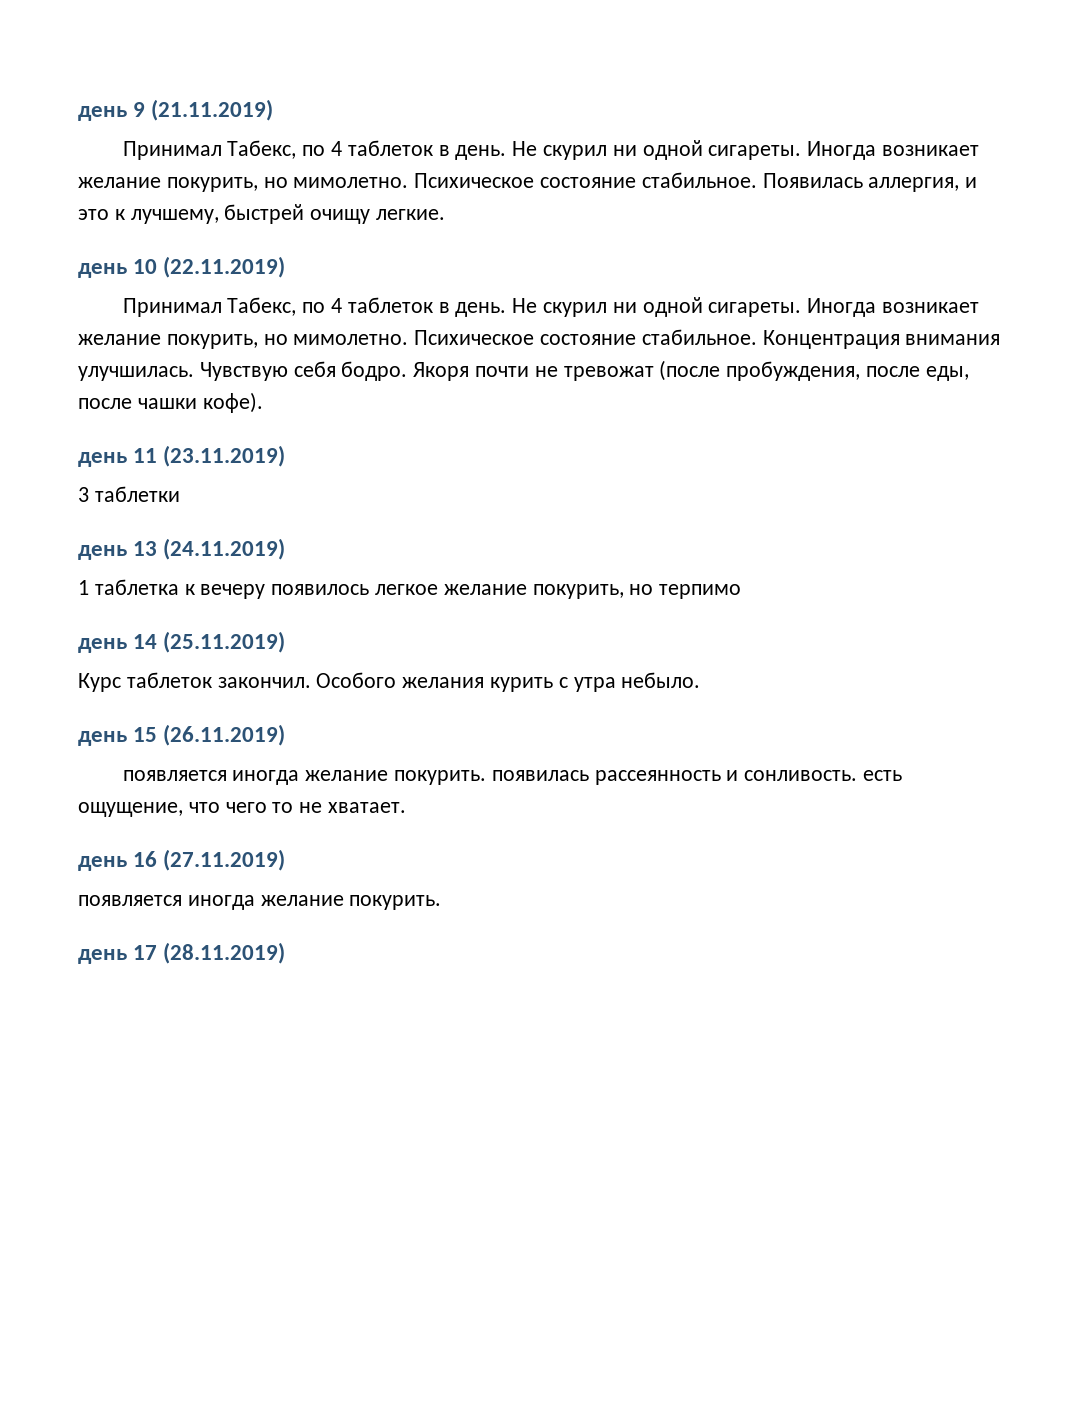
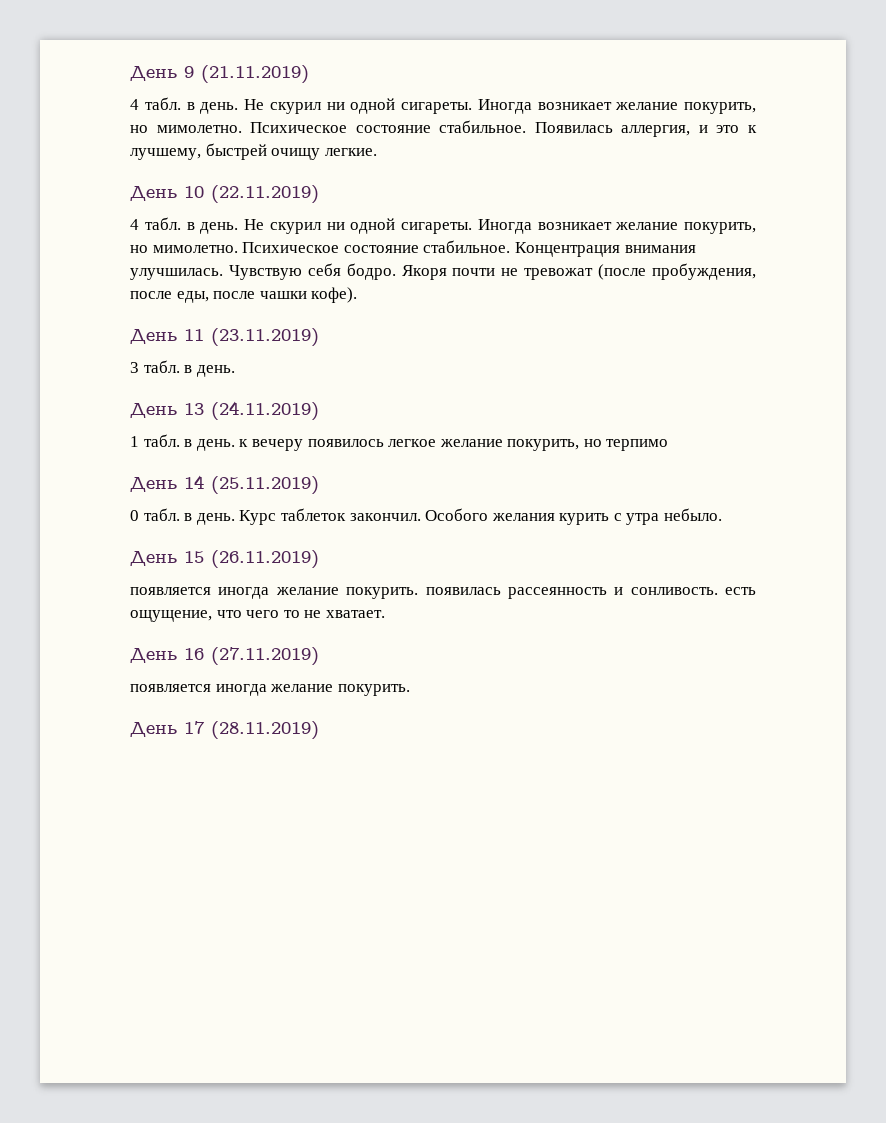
- день 9 (21.11.2019)
- Принимал Табекс, по 4 таблеток в день.
+ День 9 (21.11.2019)
+ 4 табл. в день.
- день 10 (22.11.2019)
- Принимал Табекс, по 4 таблеток в день.
+ День 10 (22.11.2019)
+ 4 табл. в день.
- день 11 (23.11.2019)
+ День 11 (23.11.2019)
- 3 таблетки
- день 13 (24.11.2019)
+ 3 табл. в день.
+ День 13 (24.11.2019)
- 1 таблетка к вечеру появилось легкое желание покурить, но терпимо
+ 1 табл. в день. к вечеру появилось легкое желание покурить, но терпимо
- день 14 (25.11.2019)
+ День 14 (25.11.2019)
+ 0 табл. в день.
- день 15 (26.11.2019)
+ День 15 (26.11.2019)
- день 16 (27.11.2019)
+ День 16 (27.11.2019)
- день 17 (28.11.2019)
+ День 17 (28.11.2019)

